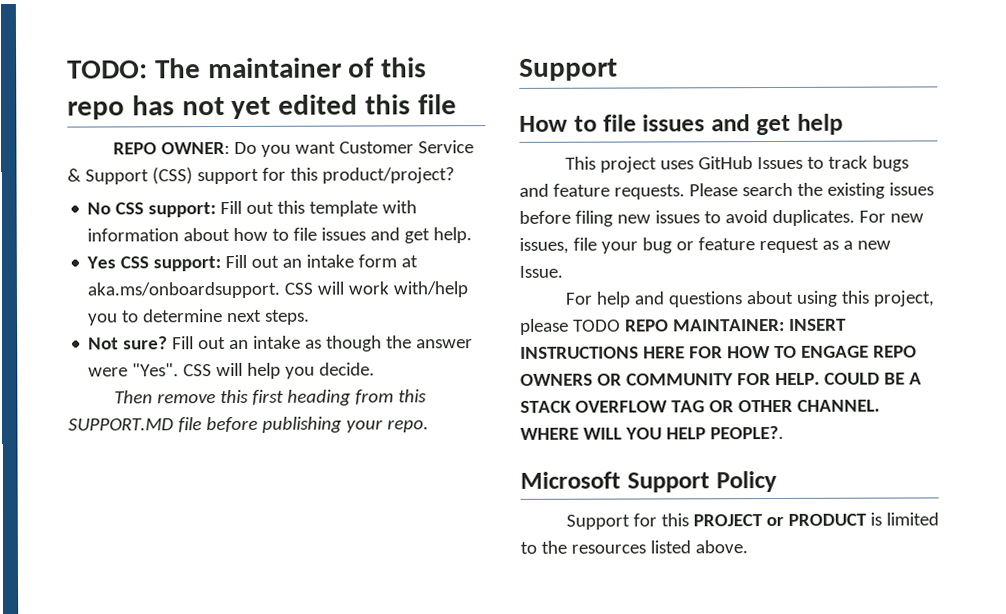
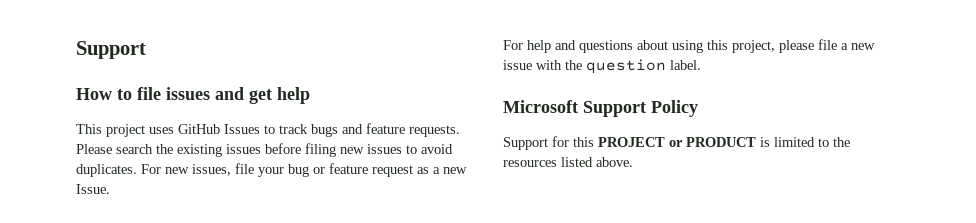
- TODO: The maintainer of this repo has not yet edited this file
- REPO OWNER: Do you want Customer Service & Support (CSS) support for this product/project?
- No CSS support: Fill out this template with information about how to file issues and get help.
- Yes CSS support: Fill out an intake form at aka.ms/onboardsupport. CSS will work with/help you to determine next steps.
- Not sure? Fill out an intake as though the answer were "Yes". CSS will help you decide.
- Then remove this first heading from this SUPPORT.MD file before publishing your repo.
- For help and questions about using this project, please TODO REPO MAINTAINER: INSERT INSTRUCTIONS HERE FOR HOW TO ENGAGE REPO OWNERS OR COMMUNITY FOR HELP. COULD BE A STACK OVERFLOW TAG OR OTHER CHANNEL. WHERE WILL YOU HELP PEOPLE?.
+ For help and questions about using this project, please file a new issue with the question label.

